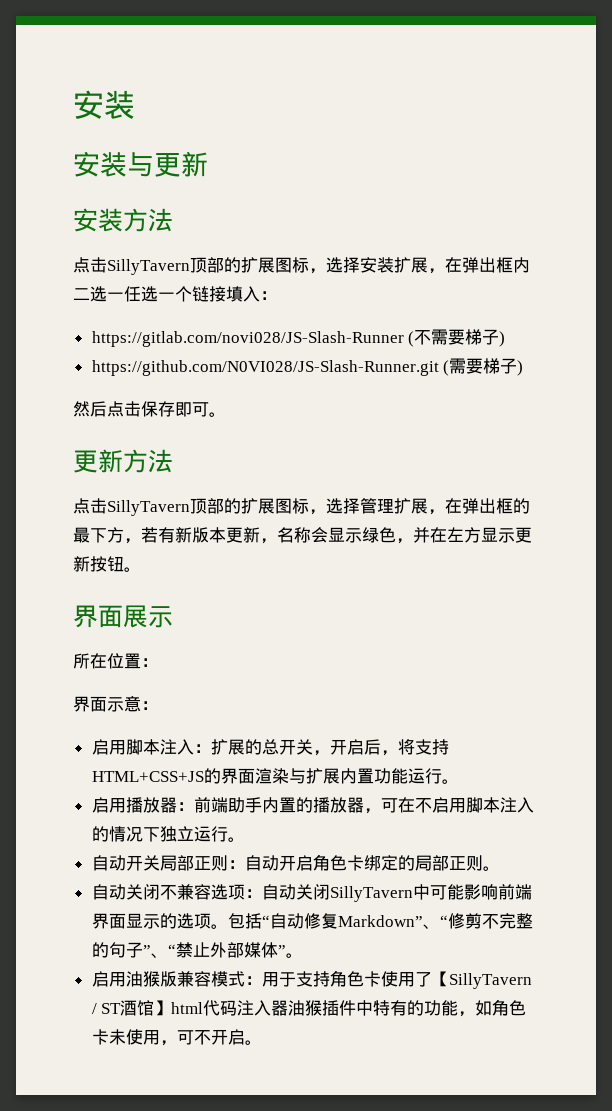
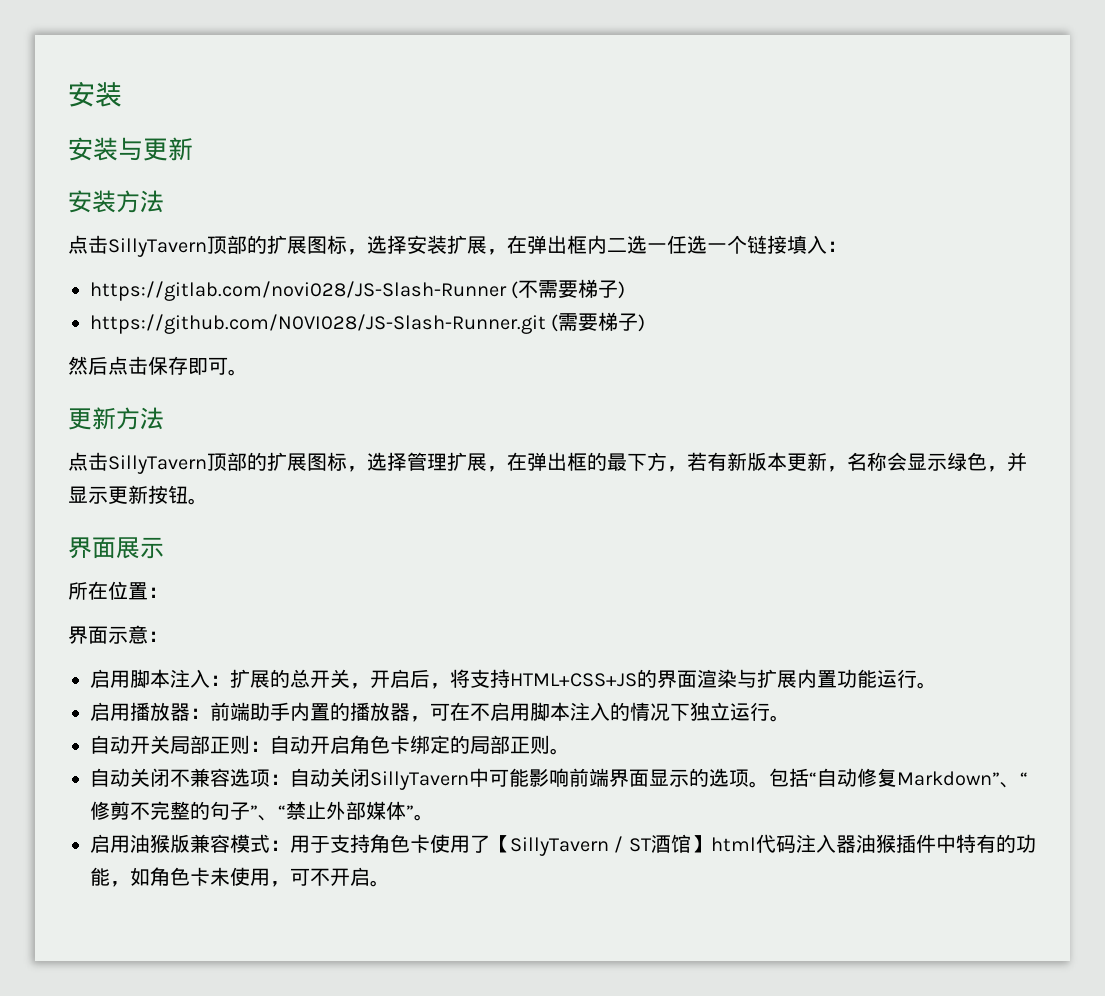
- 点击SillyTavern顶部的扩展图标，选择管理扩展，在弹出框的最下方，若有新版本更新，名称会显示绿色，并在左方显示更新按钮。
+ 点击SillyTavern顶部的扩展图标，选择管理扩展，在弹出框的最下方，若有新版本更新，名称会显示绿色，并显示更新按钮。

